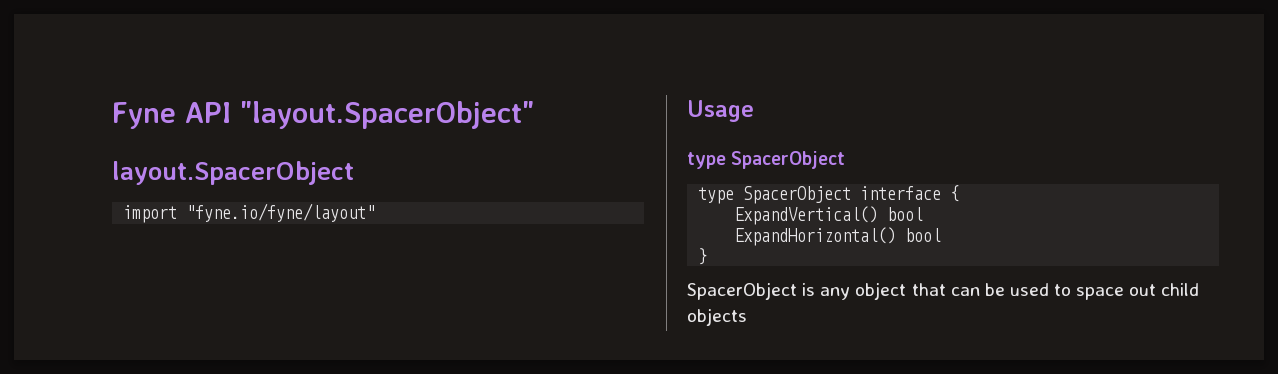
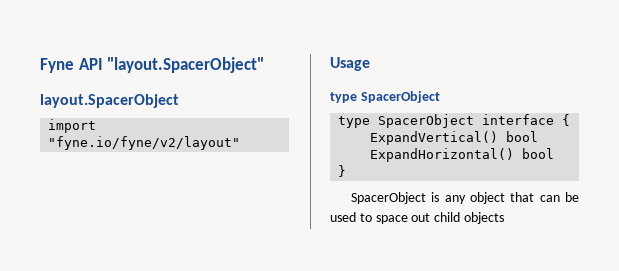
- import "fyne.io/fyne/layout"
+ import "fyne.io/fyne/v2/layout"

